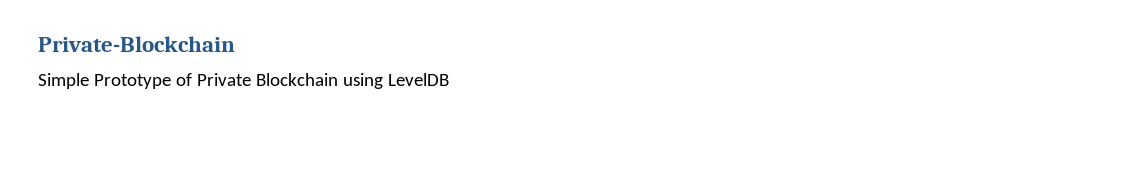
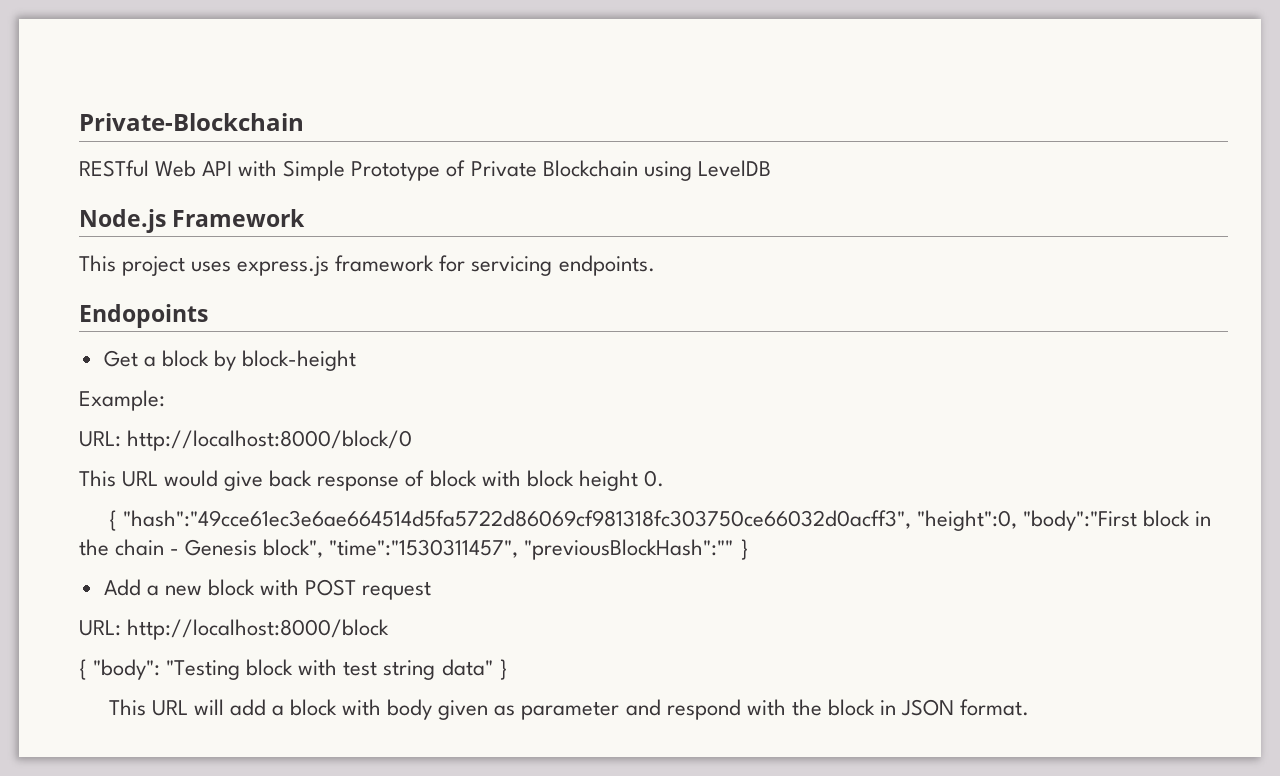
- Simple Prototype of Private Blockchain using LevelDB
+ RESTful Web API with Simple Prototype of Private Blockchain using LevelDB
+ Node.js Framework
+ This project uses express.js framework for servicing endpoints.
+ Endopoints
+ Get a block by block-height
+ Example:
+ URL: http://localhost:8000/block/0
+ This URL would give back response of block with block height 0.
+ { "hash":"49cce61ec3e6ae664514d5fa5722d86069cf981318fc303750ce66032d0acff3", "height":0, "body":"First block in the chain - Genesis block", "time":"1530311457", "previousBlockHash":"" }
+ Add a new block with POST request
+ URL: http://localhost:8000/block
+ { "body": "Testing block with test string data" }
+ This URL will add a block with body given as parameter and respond with the block in JSON format.

